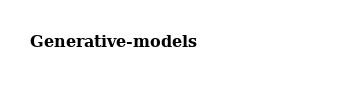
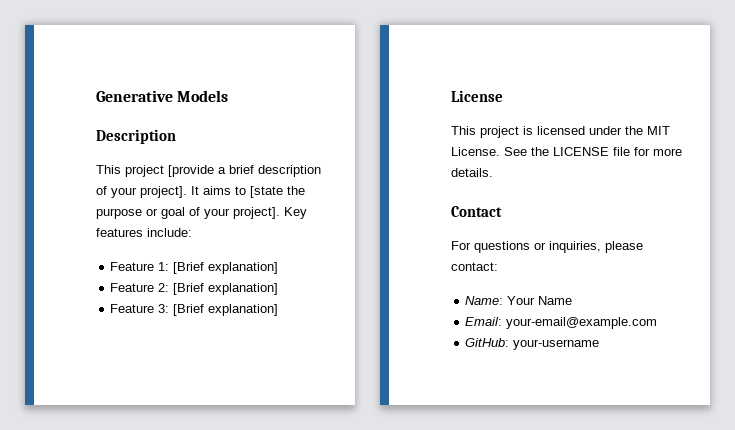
- Generative-models
+ Generative Models
+ Description
+ This project [provide a brief description of your project]. It aims to [state the purpose or goal of your project]. Key features include:
+ Feature 1: [Brief explanation]
+ Feature 2: [Brief explanation]
+ Feature 3: [Brief explanation]
+ License
+ This project is licensed under the MIT License. See the LICENSE file for more details.
+ Contact
+ For questions or inquiries, please contact:
+ Name: Your Name
+ Email: your-email@example.com
+ GitHub: your-username

